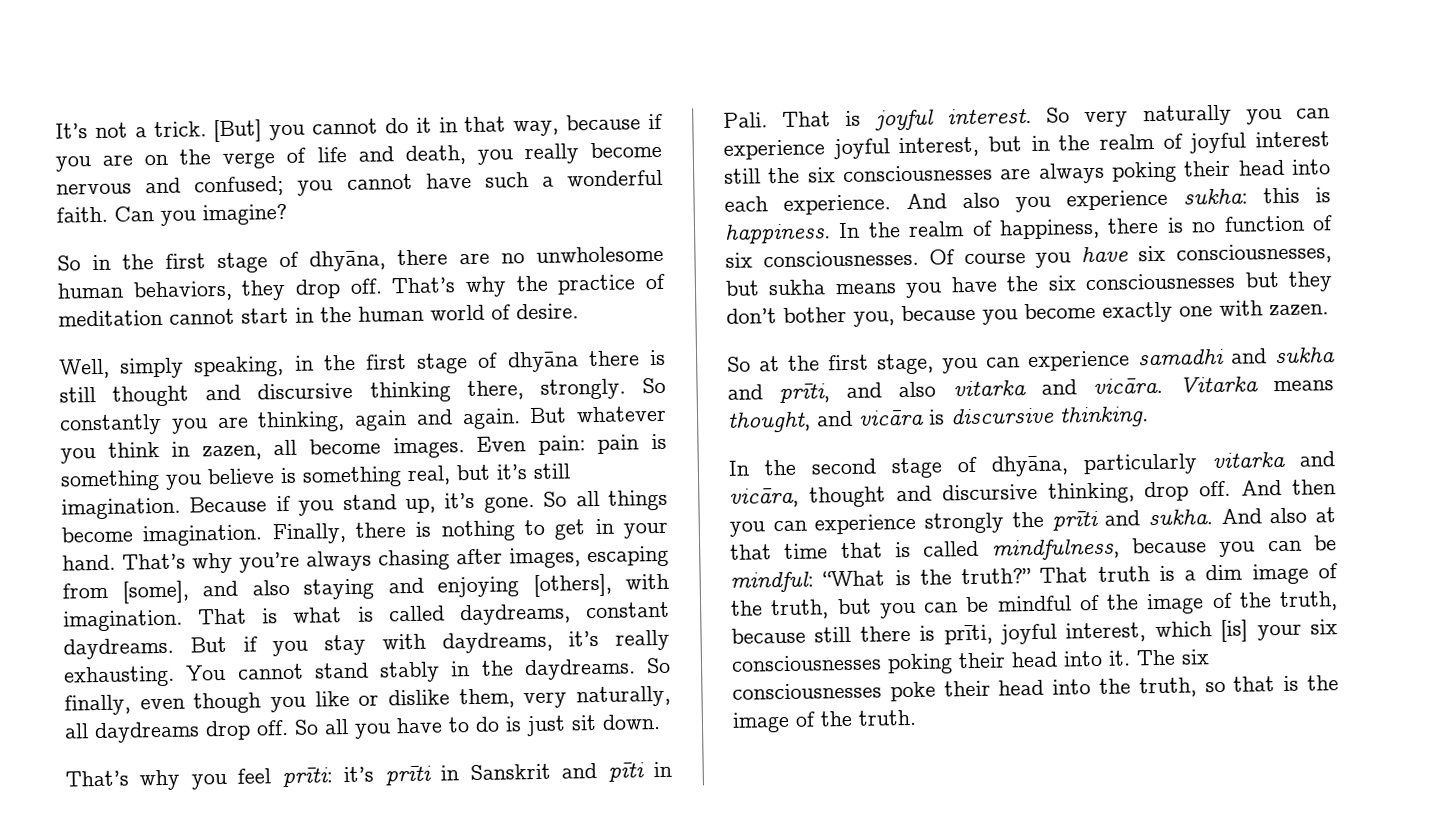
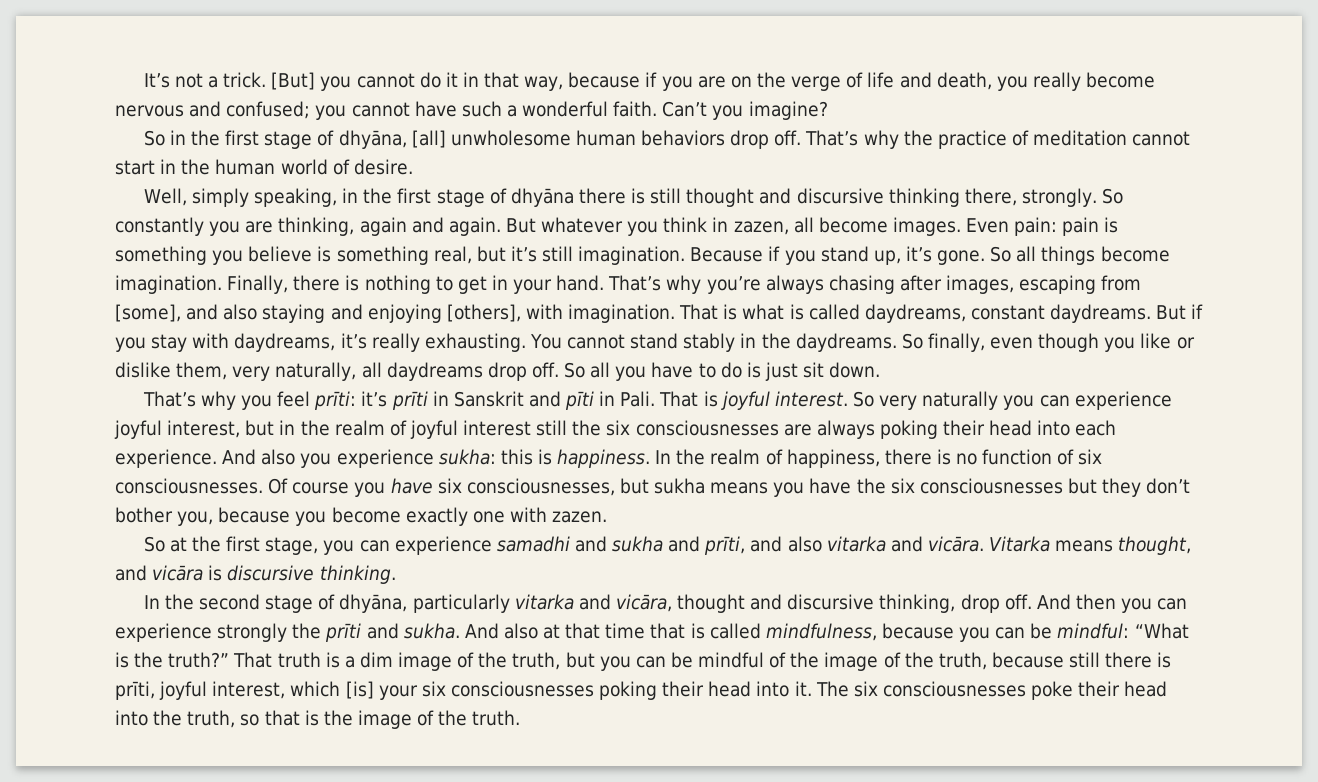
- Can you imagine?
+ Can’t you imagine?
- So in the first stage of dhyāna, there are no unwholesome human behaviors, they drop off.
+ So in the first stage of dhyāna, [all] unwholesome human behaviors drop off.

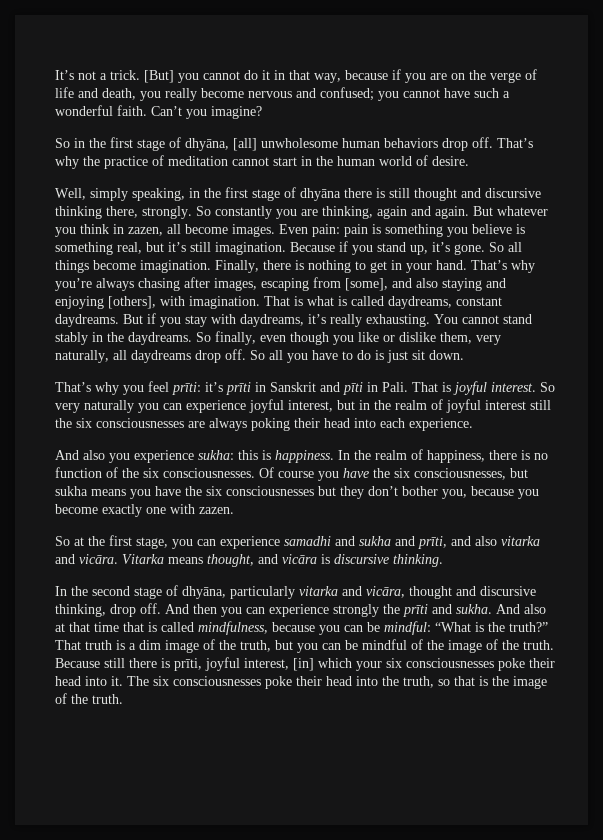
- So very naturally you can experience joyful interest, but in the realm of joyful interest still the six consciousnesses are always poking their head into each experience. And also you experience sukha: this is happiness.
+ So very naturally you can experience joyful interest, but in the realm of joyful interest still the six consciousnesses are always poking their head into each experience.
+ And also you experience sukha: this is happiness.
- In the realm of happiness, there is no function of six consciousnesses.
+ In the realm of happiness, there is no function of the six consciousnesses.
- Of course you have six consciousnesses, but sukha means you have the six consciousnesses but they don’t bother you, because you become exactly one with zazen.
+ Of course you have the six consciousnesses, but sukha means you have the six consciousnesses but they don’t bother you, because you become exactly one with zazen.
- That truth is a dim image of the truth, but you can be mindful of the image of the truth, because still there is prīti, joyful interest, which [is] your six consciousnesses poking their head into it.
+ That truth is a dim image of the truth, but you can be mindful of the image of the truth. Because still there is prīti, joyful interest, [in] which your six consciousnesses poke their head into it.

